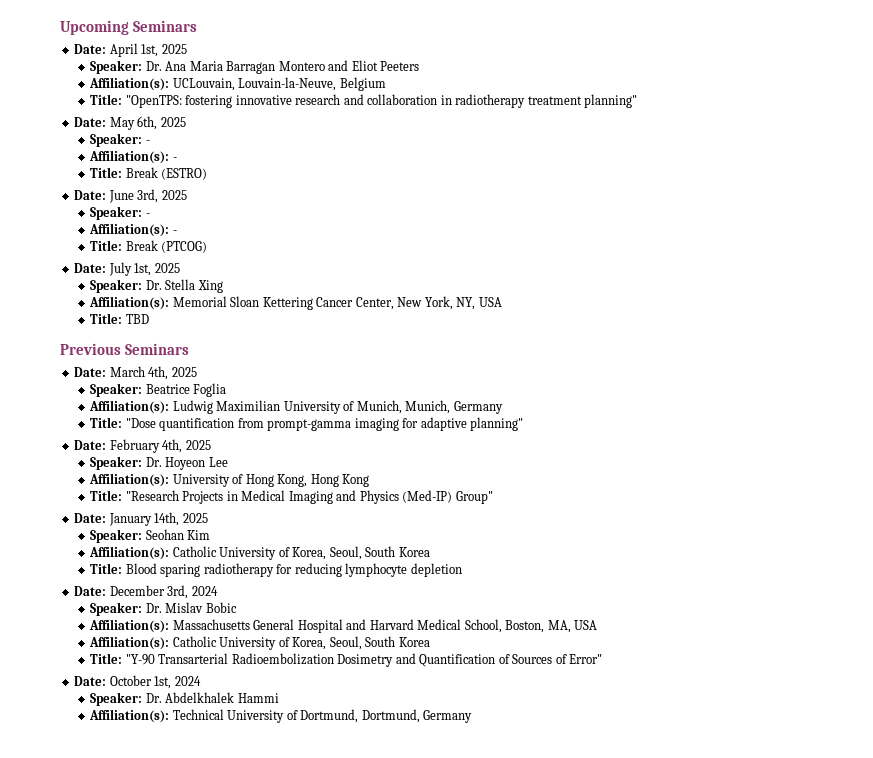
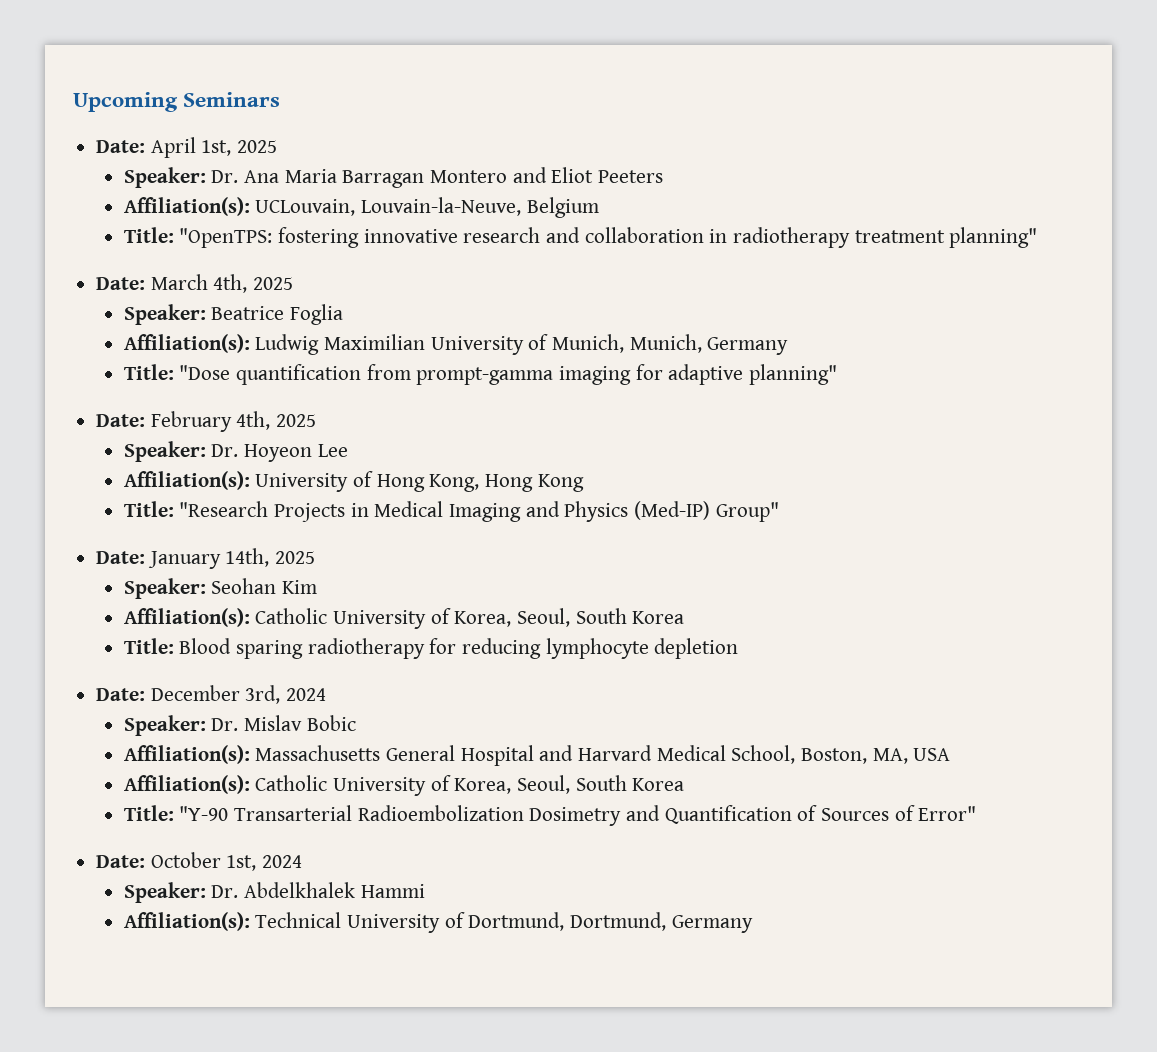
- Date: May 6th, 2025
- Speaker: -
- Affiliation(s): -
- Title: Break (ESTRO)
- Date: June 3rd, 2025
- Speaker: -
- Affiliation(s): -
- Title: Break (PTCOG)
- Date: July 1st, 2025
- Speaker: Dr. Stella Xing
- Affiliation(s): Memorial Sloan Kettering Cancer Center, New York, NY, USA
- Title: TBD
- Previous Seminars

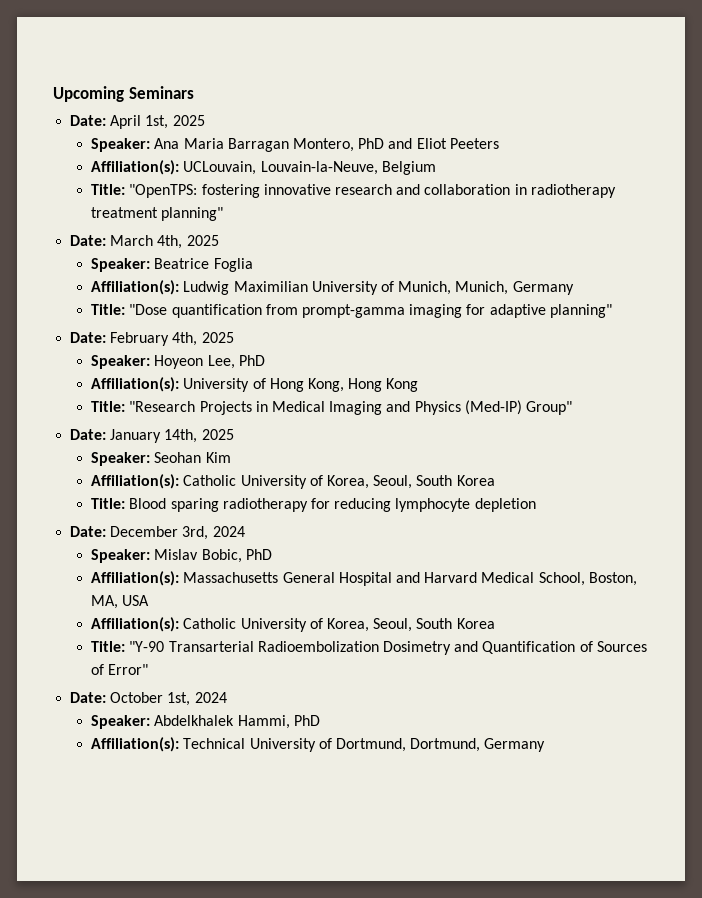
- Speaker: Dr. Ana Maria Barragan Montero and Eliot Peeters
+ Speaker: Ana Maria Barragan Montero, PhD and Eliot Peeters
- Speaker: Dr. Hoyeon Lee
+ Speaker: Hoyeon Lee, PhD
- Speaker: Dr. Mislav Bobic
+ Speaker: Mislav Bobic, PhD
- Speaker: Dr. Abdelkhalek Hammi
+ Speaker: Abdelkhalek Hammi, PhD

